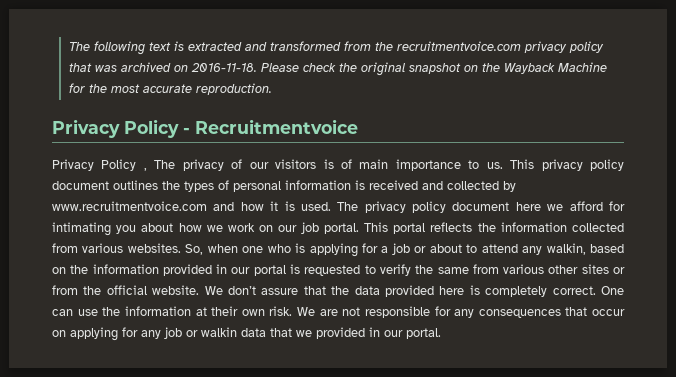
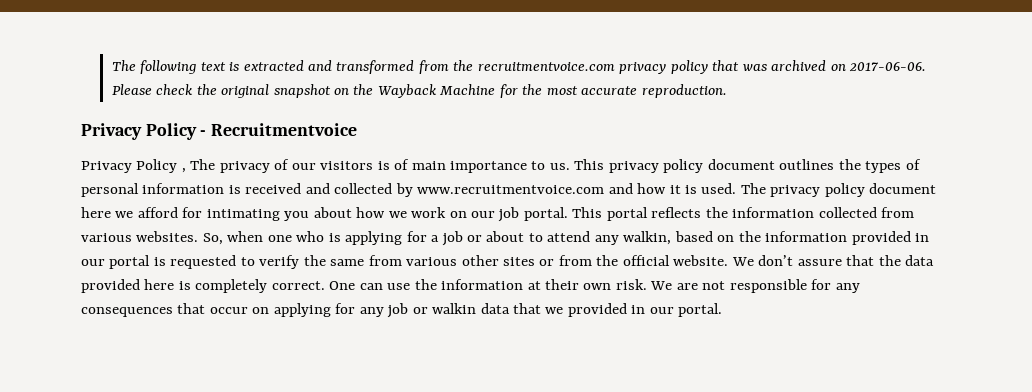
- The following text is extracted and transformed from the recruitmentvoice.com privacy policy that was archived on 2016-11-18.
+ The following text is extracted and transformed from the recruitmentvoice.com privacy policy that was archived on 2017-06-06.

